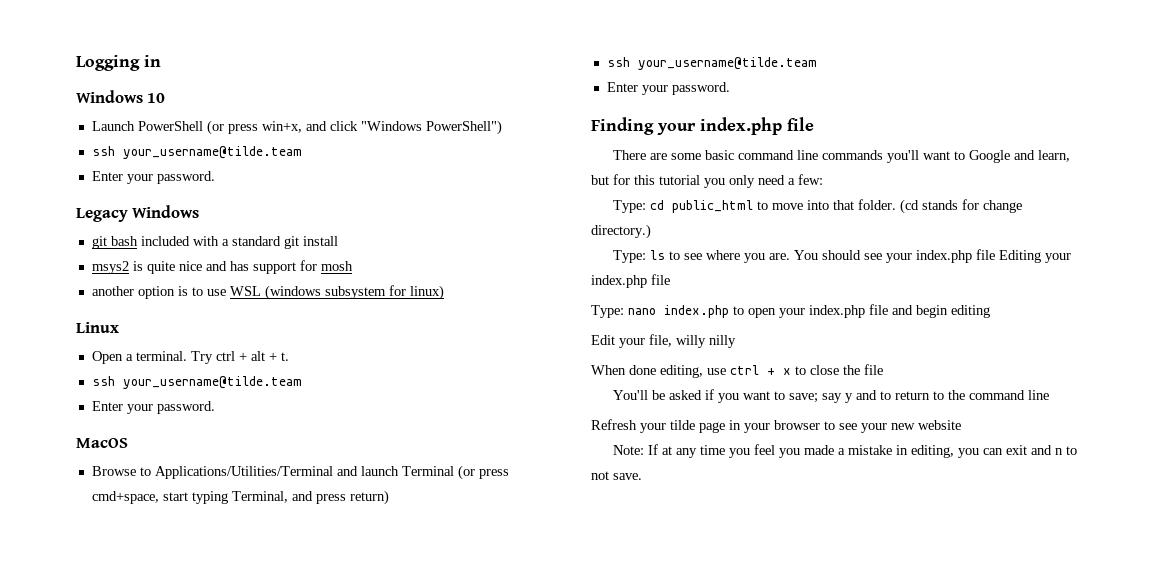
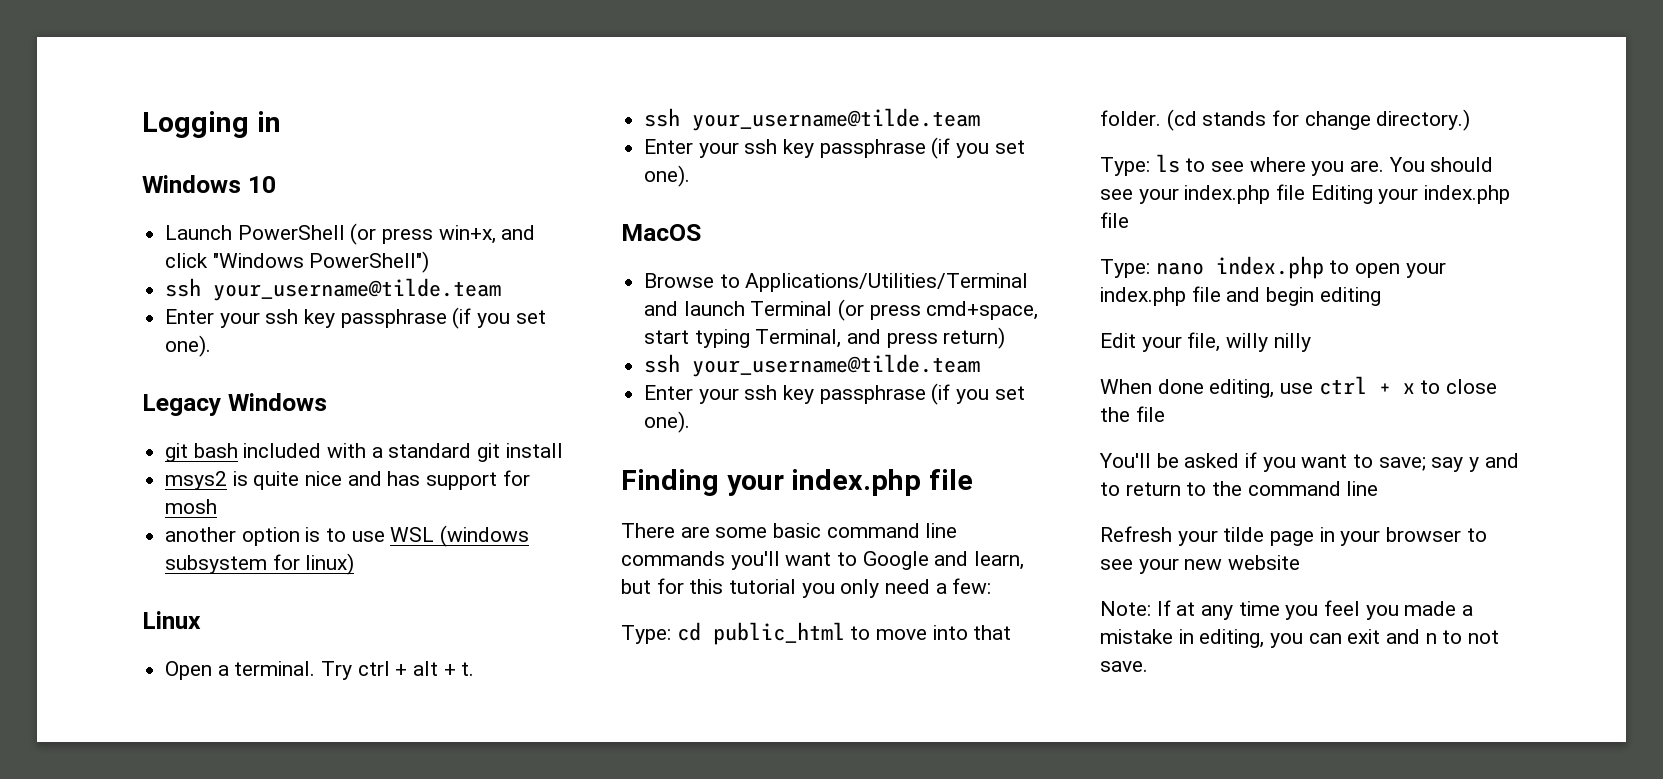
  Launch PowerShell (or press win+x, and click "Windows PowerShell")
  ssh your_username@tilde.team
- Enter your password.
+ Enter your ssh key passphrase (if you set one).
  Try ctrl + alt + t.
  ssh your_username@tilde.team
- Enter your password.
+ Enter your ssh key passphrase (if you set one).
  Browse to Applications/Utilities/Terminal and launch Terminal (or press cmd+space, start typing Terminal, and press return)
  ssh your_username@tilde.team
- Enter your password.
+ Enter your ssh key passphrase (if you set one).

